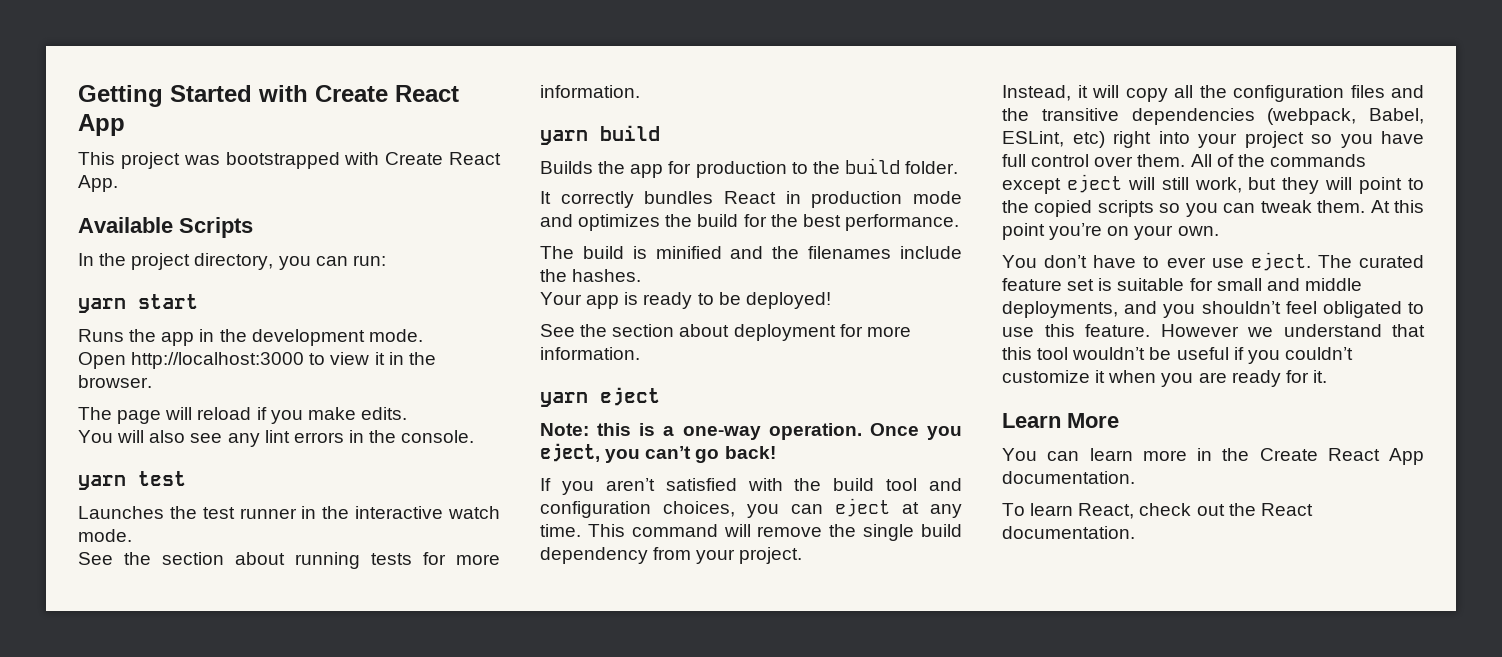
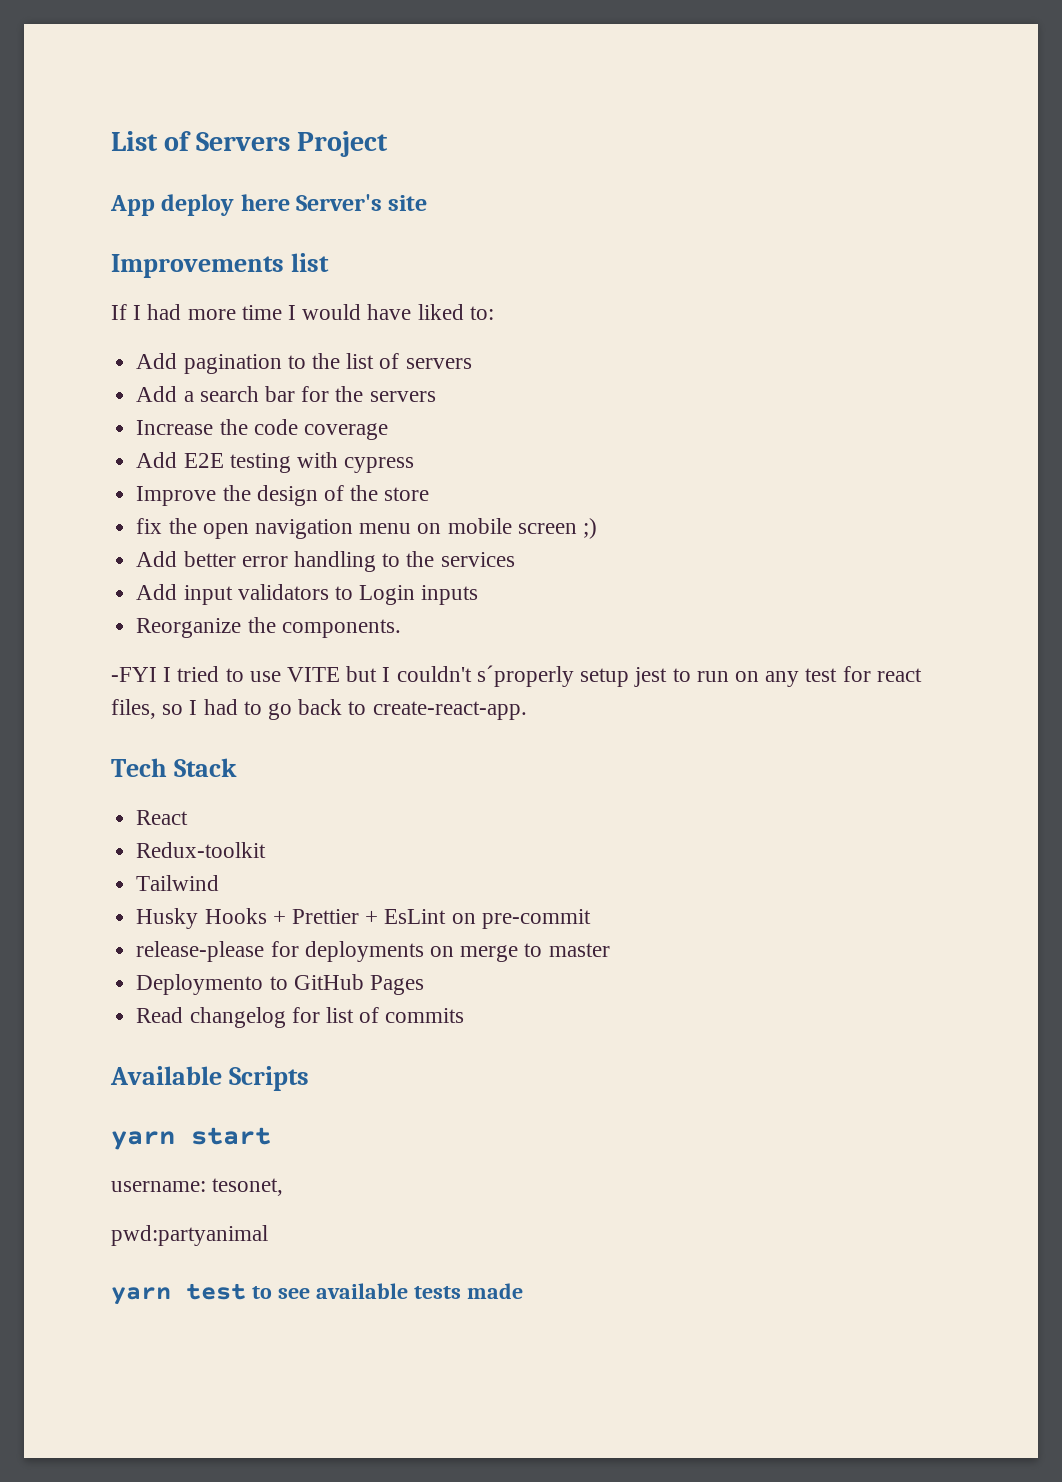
- Getting Started with Create React App
- This project was bootstrapped with Create React App.
+ List of Servers Project
+ App deploy here Server's site
+ Improvements list
+ If I had more time I would have liked to:
+ Add pagination to the list of servers
+ Add a search bar for the servers
+ Increase the code coverage
+ Add E2E testing with cypress
+ Improve the design of the store
+ fix the open navigation menu on mobile screen ;)
+ Add better error handling to the services
+ Add input validators to Login inputs
+ Reorganize the components.
+ -FYI I tried to use VITE but I couldn't s´properly setup jest to run on any test for react files, so I had to go back to create-react-app.
+ Tech Stack
+ React
+ Redux-toolkit
+ Tailwind
+ Husky Hooks + Prettier + EsLint on pre-commit
+ release-please for deployments on merge to master
+ Deploymento to GitHub Pages
+ Read changelog for list of commits
  Available Scripts
- In the project directory, you can run:
  yarn start
- Runs the app in the development mode.
- Open http://localhost:3000 to view it in the browser.
- The page will reload if you make edits.
- You will also see any lint errors in the console.
- yarn test
- Launches the test runner in the interactive watch mode.
- See the section about running tests for more information.
- yarn build
- Builds the app for production to the build folder.
- It correctly bundles React in production mode and optimizes the build for the best performance.
- The build is minified and the filenames include the hashes.
- Your app is ready to be deployed!
- See the section about deployment for more information.
- yarn eject
- Note: this is a one-way operation. Once you eject, you can’t go back!
- If you aren’t satisfied with the build tool and configuration choices, you can eject at any time. This command will remove the single build dependency from your project.
- Instead, it will copy all the configuration files and the transitive dependencies (webpack, Babel, ESLint, etc) right into your project so you have full control over them. All of the commands except eject will still work, but they will point to the copied scripts so you can tweak them. At this point you’re on your own.
- You don’t have to ever use eject. The curated feature set is suitable for small and middle deployments, and you shouldn’t feel obligated to use this feature. However we understand that this tool wouldn’t be useful if you couldn’t customize it when you are ready for it.
- Learn More
- You can learn more in the Create React App documentation.
- To learn React, check out the React documentation.
+ username: tesonet,
+ pwd:partyanimal
+ yarn test to see available tests made

